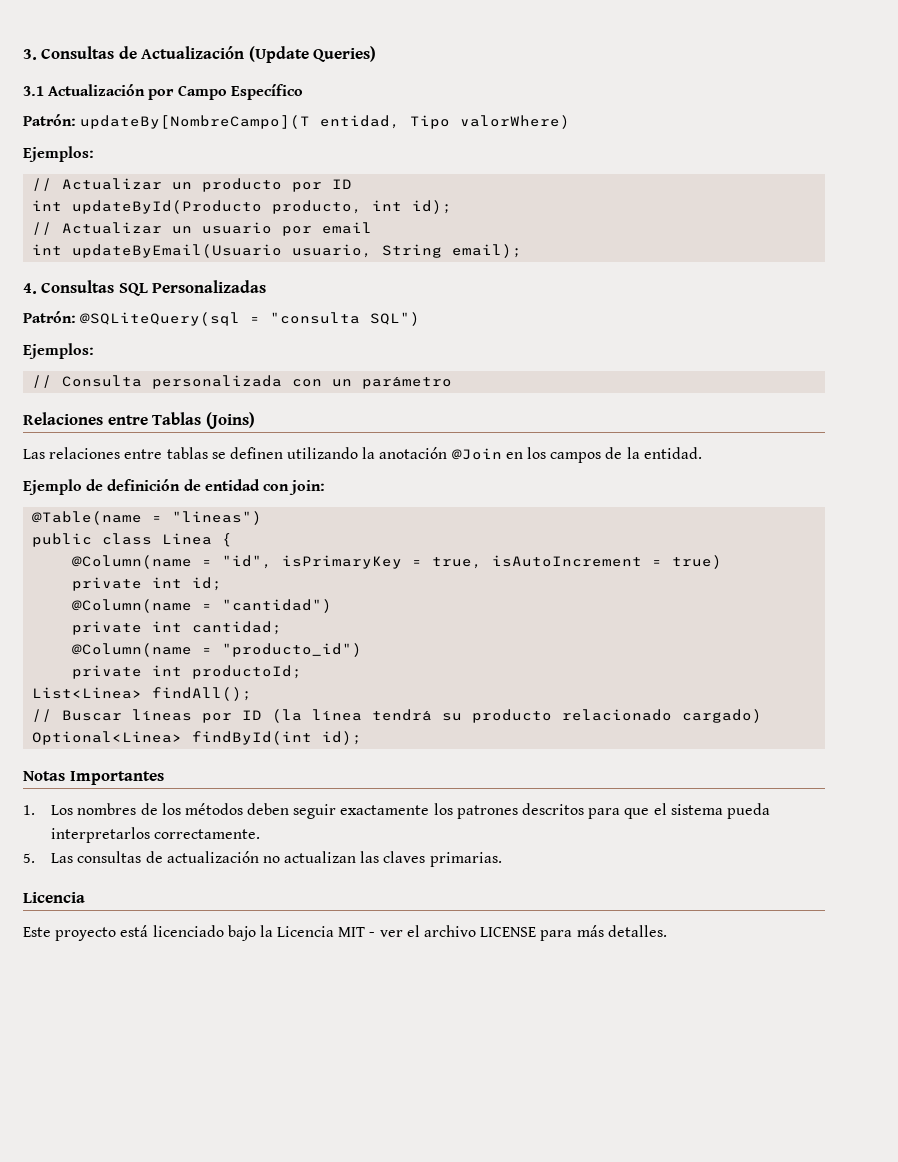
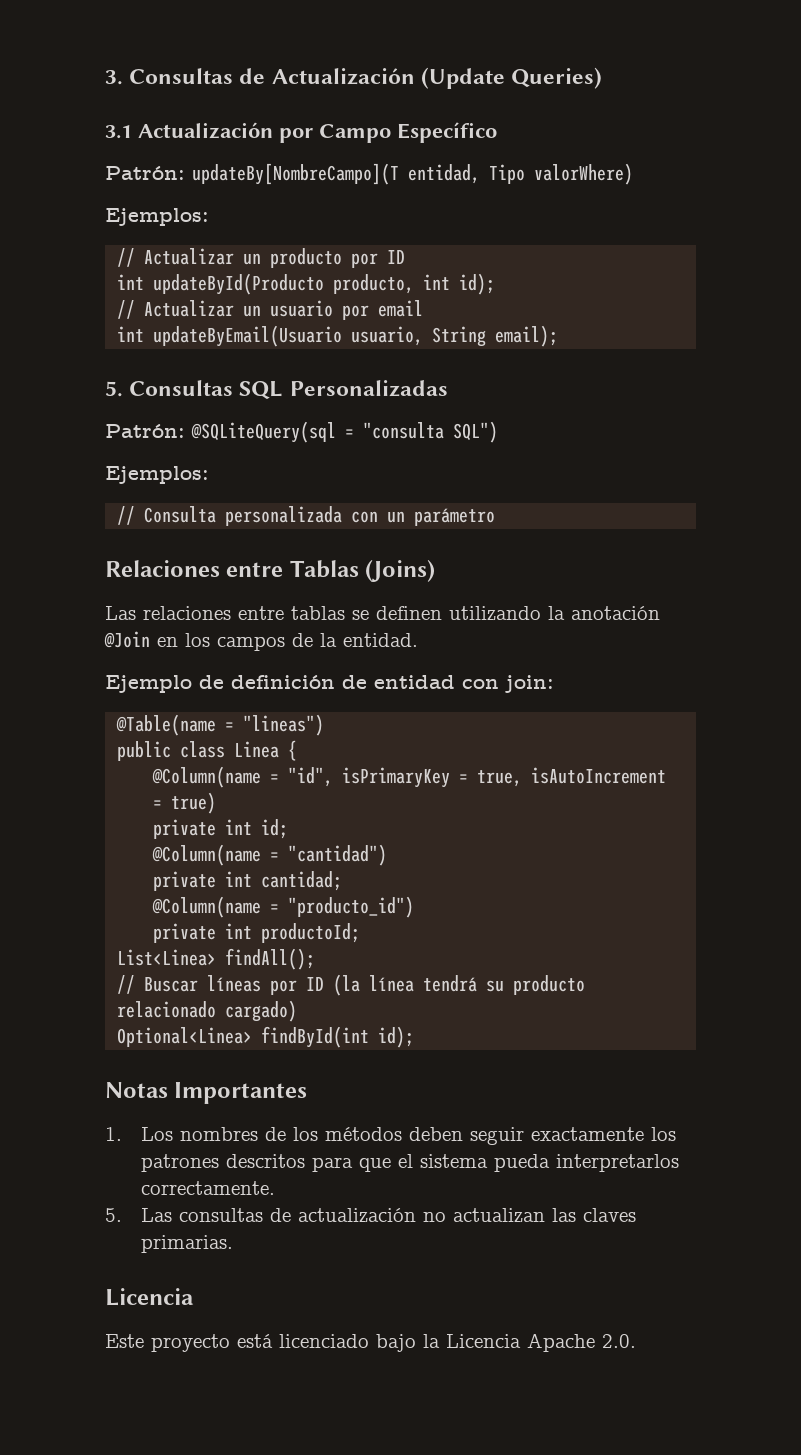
- 4. Consultas SQL Personalizadas
+ 5. Consultas SQL Personalizadas
- Este proyecto está licenciado bajo la Licencia MIT - ver el archivo LICENSE para más detalles.
+ Este proyecto está licenciado bajo la Licencia Apache 2.0.

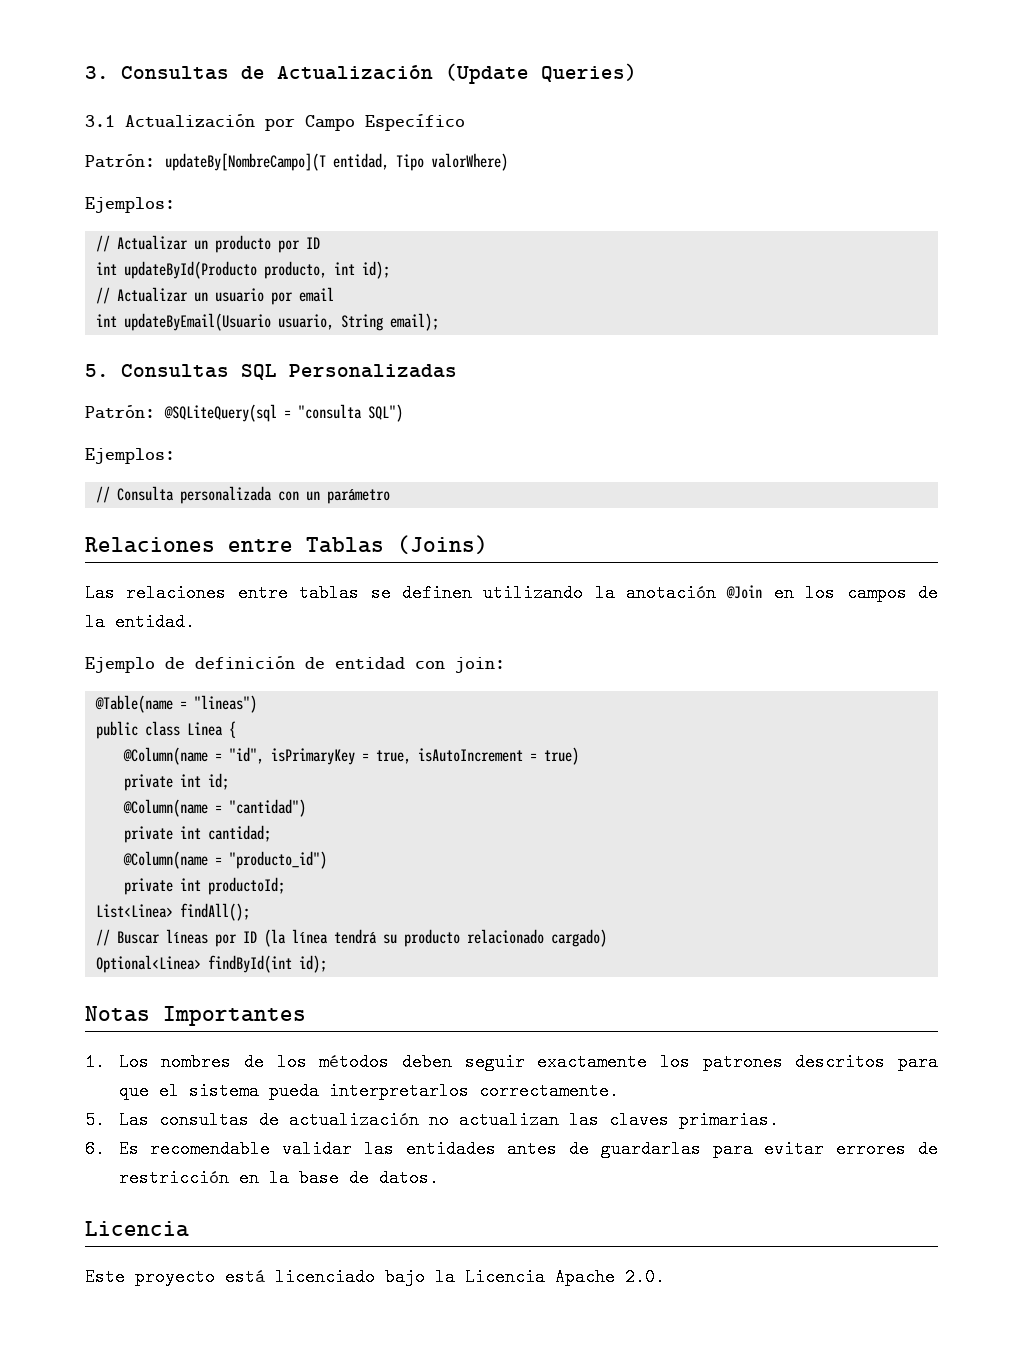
+ 6. Es recomendable validar las entidades antes de guardarlas para evitar errores de restricción en la base de datos.

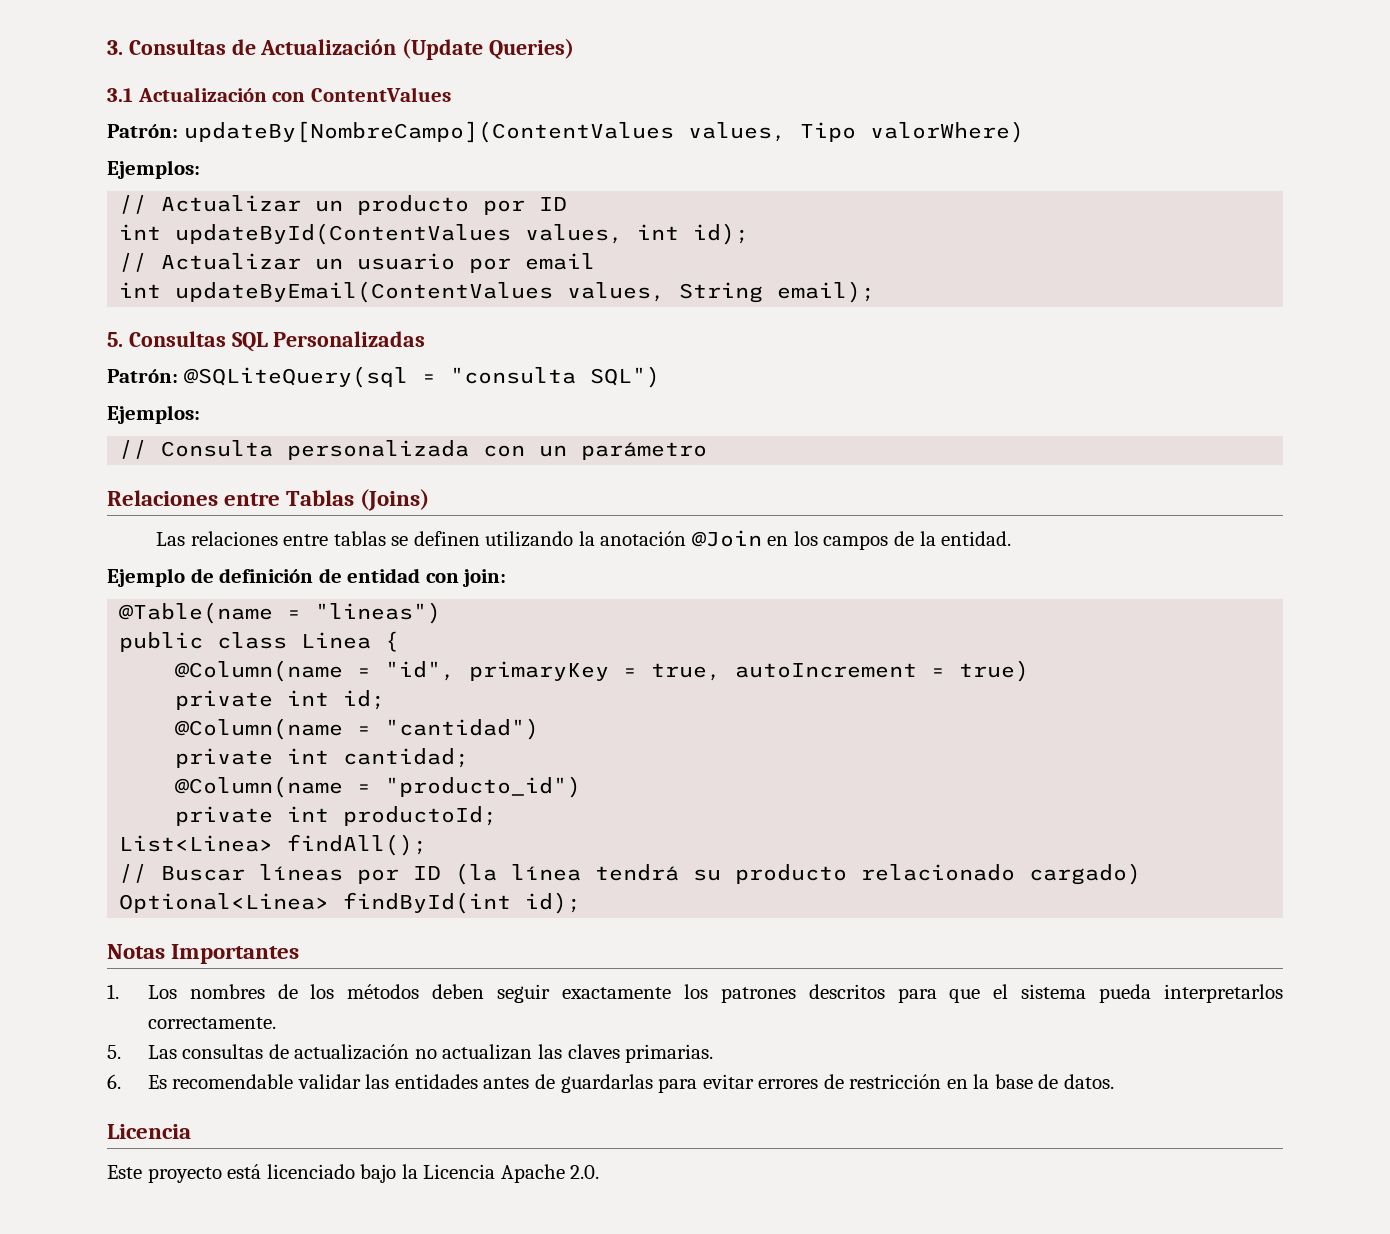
- 3.1 Actualización por Campo Específico
- Patrón: updateBy[NombreCampo](T entidad, Tipo valorWhere)
+ 3.1 Actualización con ContentValues
+ Patrón: updateBy[NombreCampo](ContentValues values, Tipo valorWhere)
- int updateById(Producto producto, int id);
+ int updateById(ContentValues values, int id);
- int updateByEmail(Usuario usuario, String email);
+ int updateByEmail(ContentValues values, String email);
- @Column(name = "id", isPrimaryKey = true, isAutoIncrement = true)
+ @Column(name = "id", primaryKey = true, autoIncrement = true)

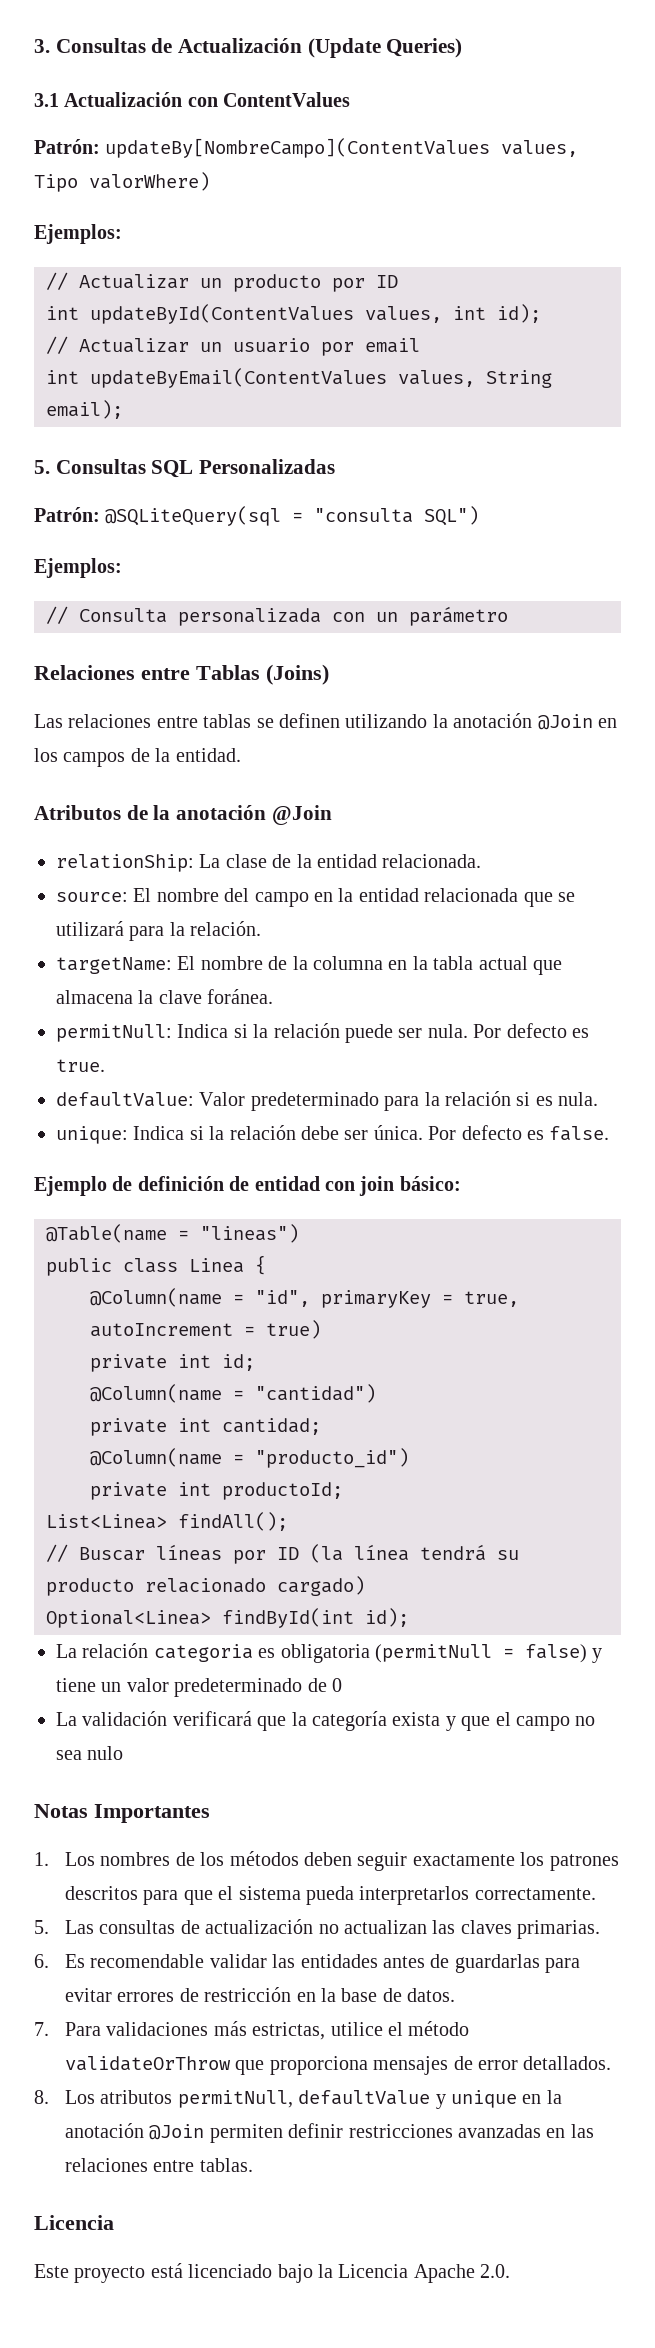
+ Atributos de la anotación @Join
+ relationShip: La clase de la entidad relacionada.
+ source: El nombre del campo en la entidad relacionada que se utilizará para la relación.
+ targetName: El nombre de la columna en la tabla actual que almacena la clave foránea.
+ permitNull: Indica si la relación puede ser nula. Por defecto es true.
+ defaultValue: Valor predeterminado para la relación si es nula.
+ unique: Indica si la relación debe ser única. Por defecto es false.
- Ejemplo de definición de entidad con join:
+ Ejemplo de definición de entidad con join básico:
+ La relación categoria es obligatoria (permitNull = false) y tiene un valor predeterminado de 0
+ La validación verificará que la categoría exista y que el campo no sea nulo
+ 7. Para validaciones más estrictas, utilice el método validateOrThrow que proporciona mensajes de error detallados.
+ 8. Los atributos permitNull, defaultValue y unique en la anotación @Join permiten definir restricciones avanzadas en las relaciones entre tablas.

